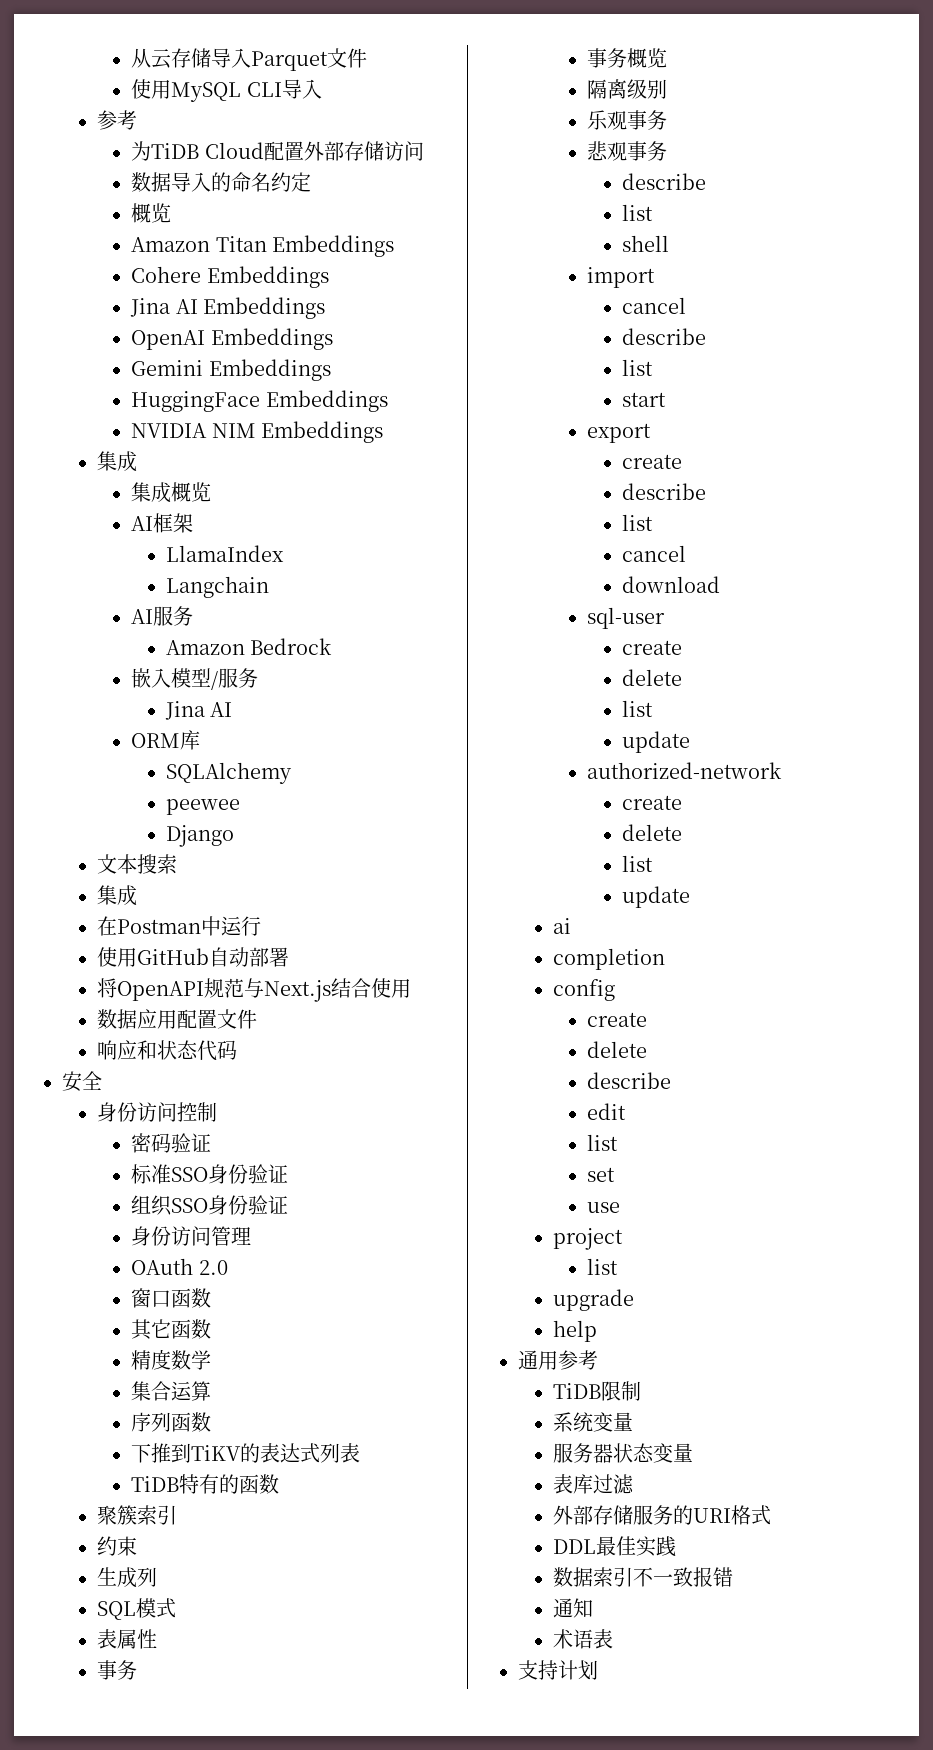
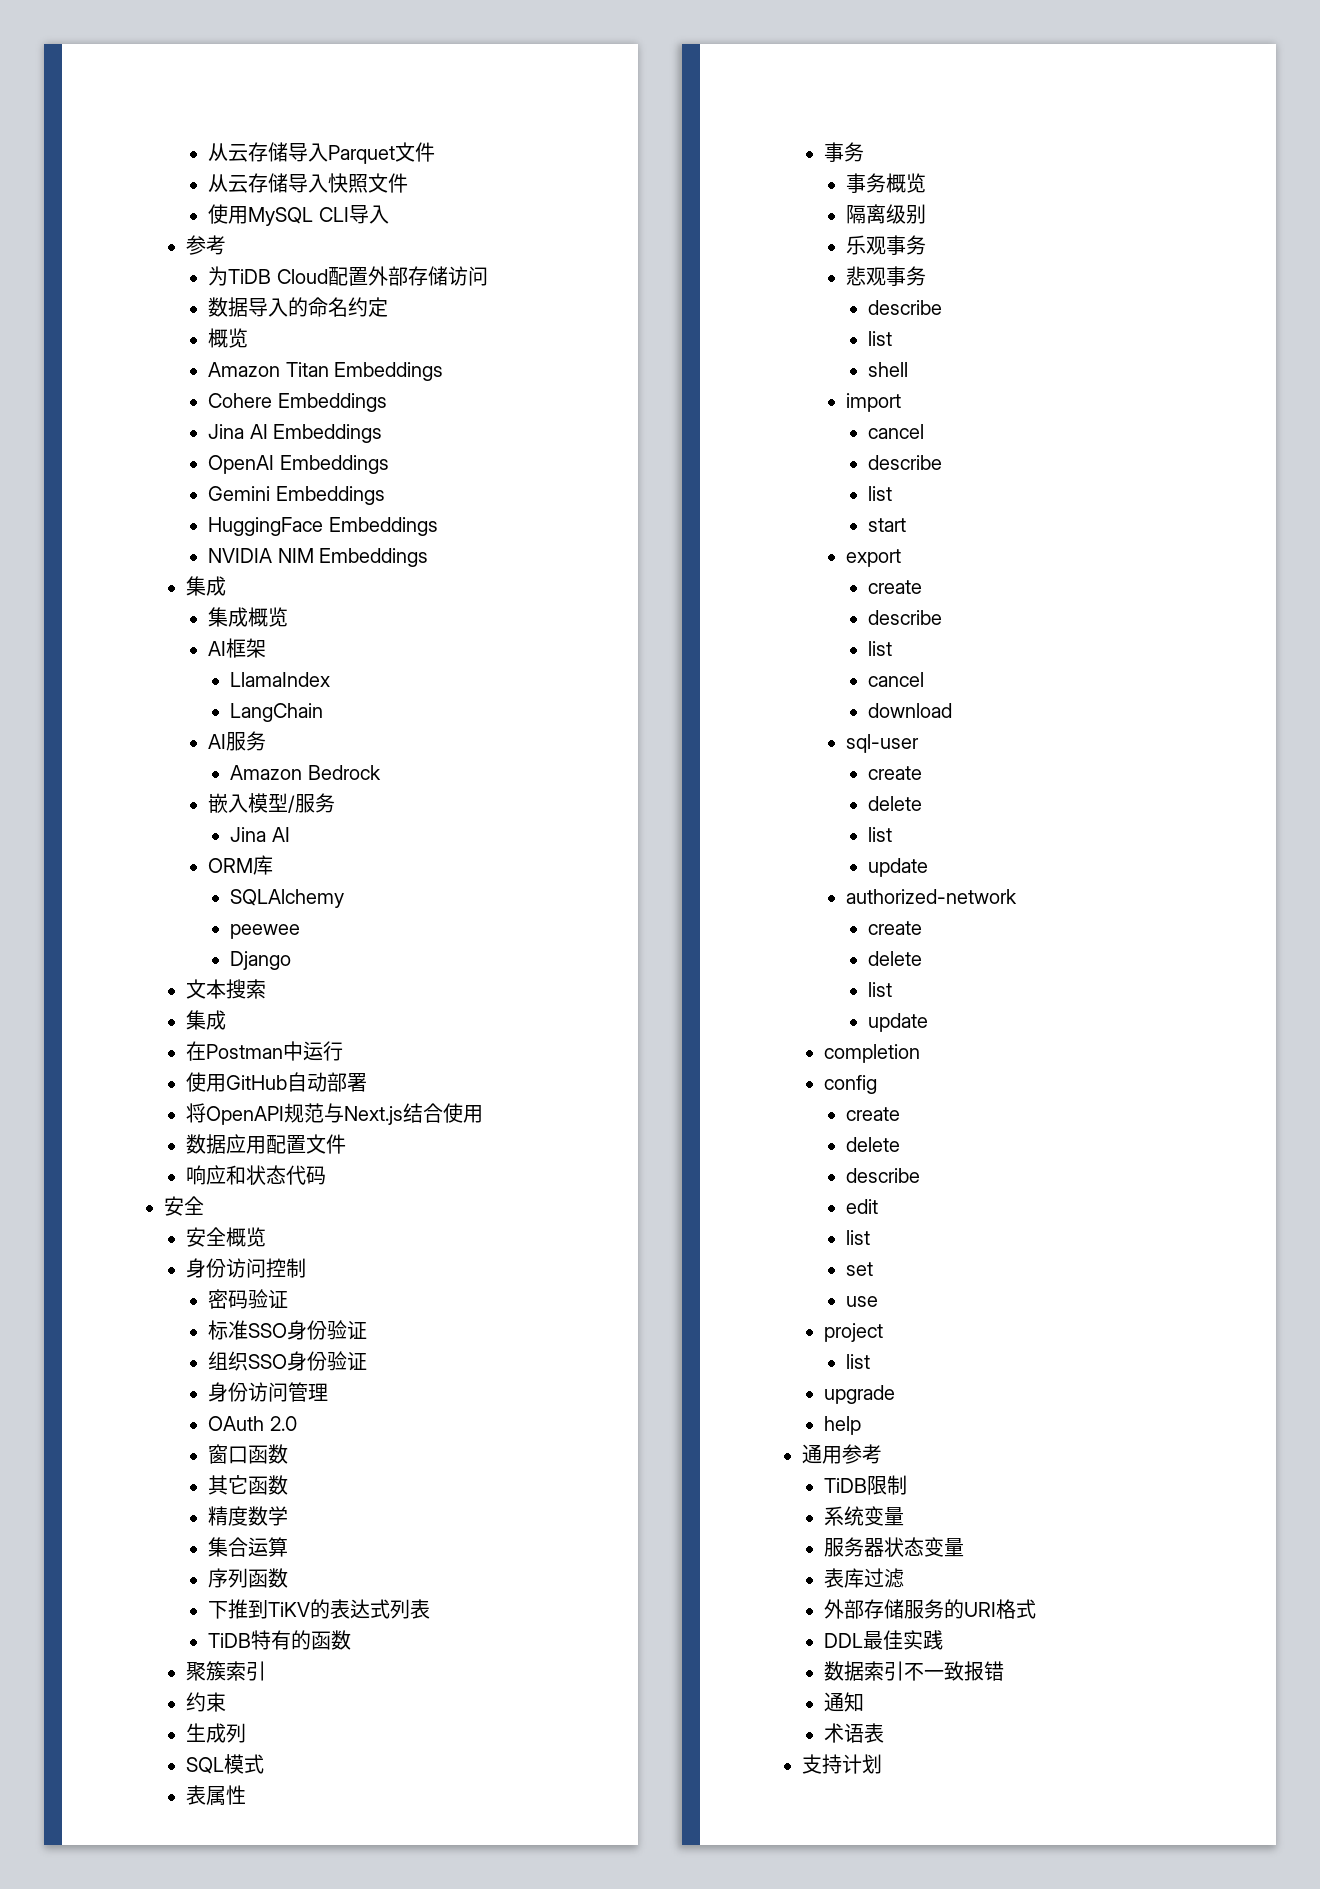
+ 从云存储导入快照文件
- Langchain
+ LangChain
+ 安全概览
- ai

